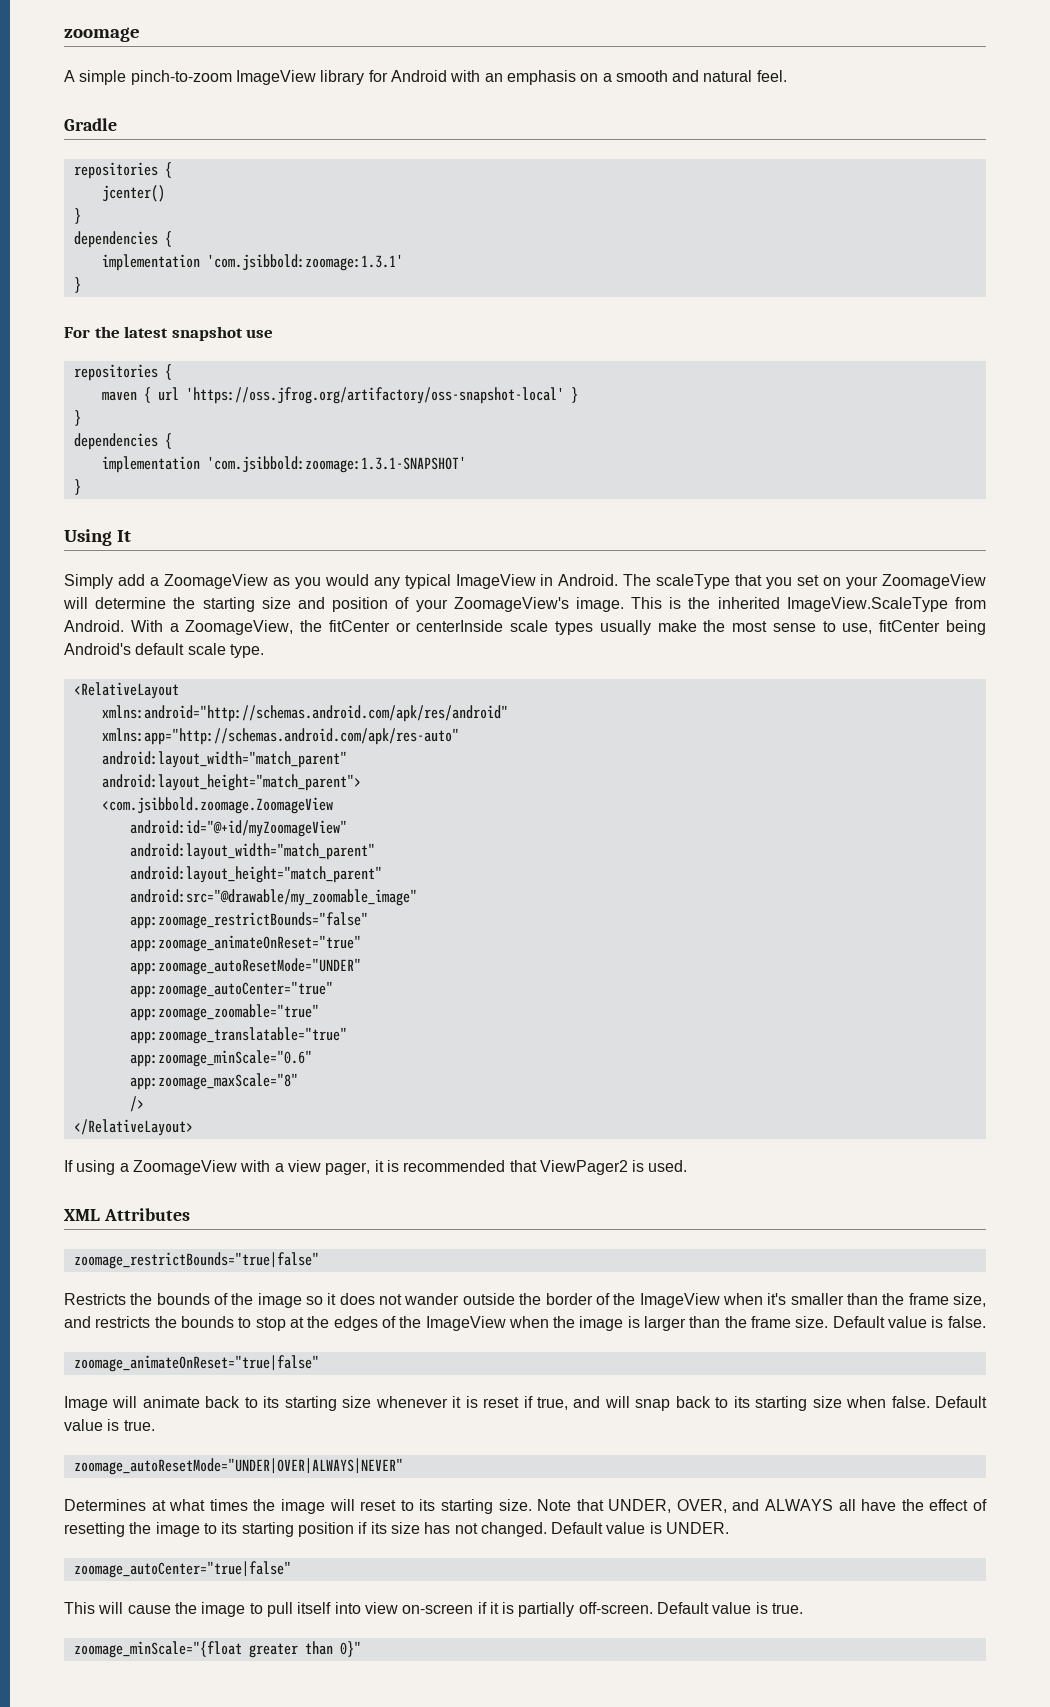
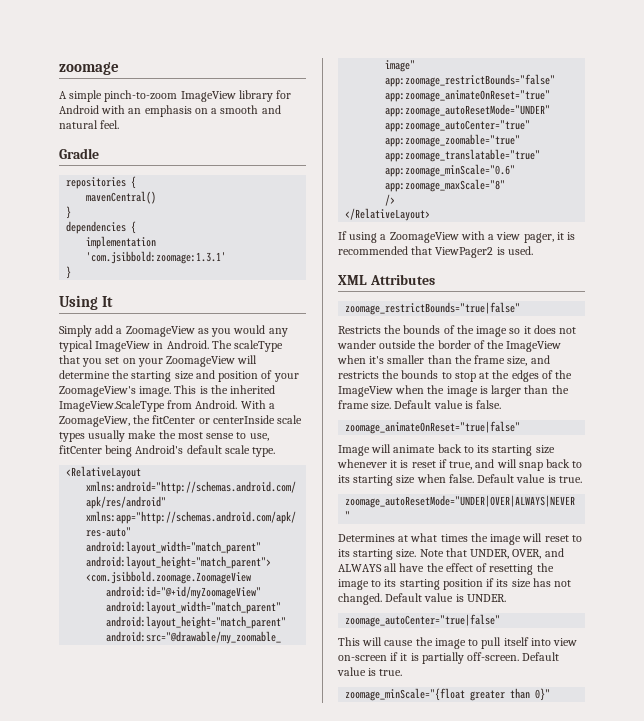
- jcenter()
+ mavenCentral()
- For the latest snapshot use
- repositories {
- maven { url 'https://oss.jfrog.org/artifactory/oss-snapshot-local' }
- }
- dependencies {
- implementation 'com.jsibbold:zoomage:1.3.1-SNAPSHOT'
- }

